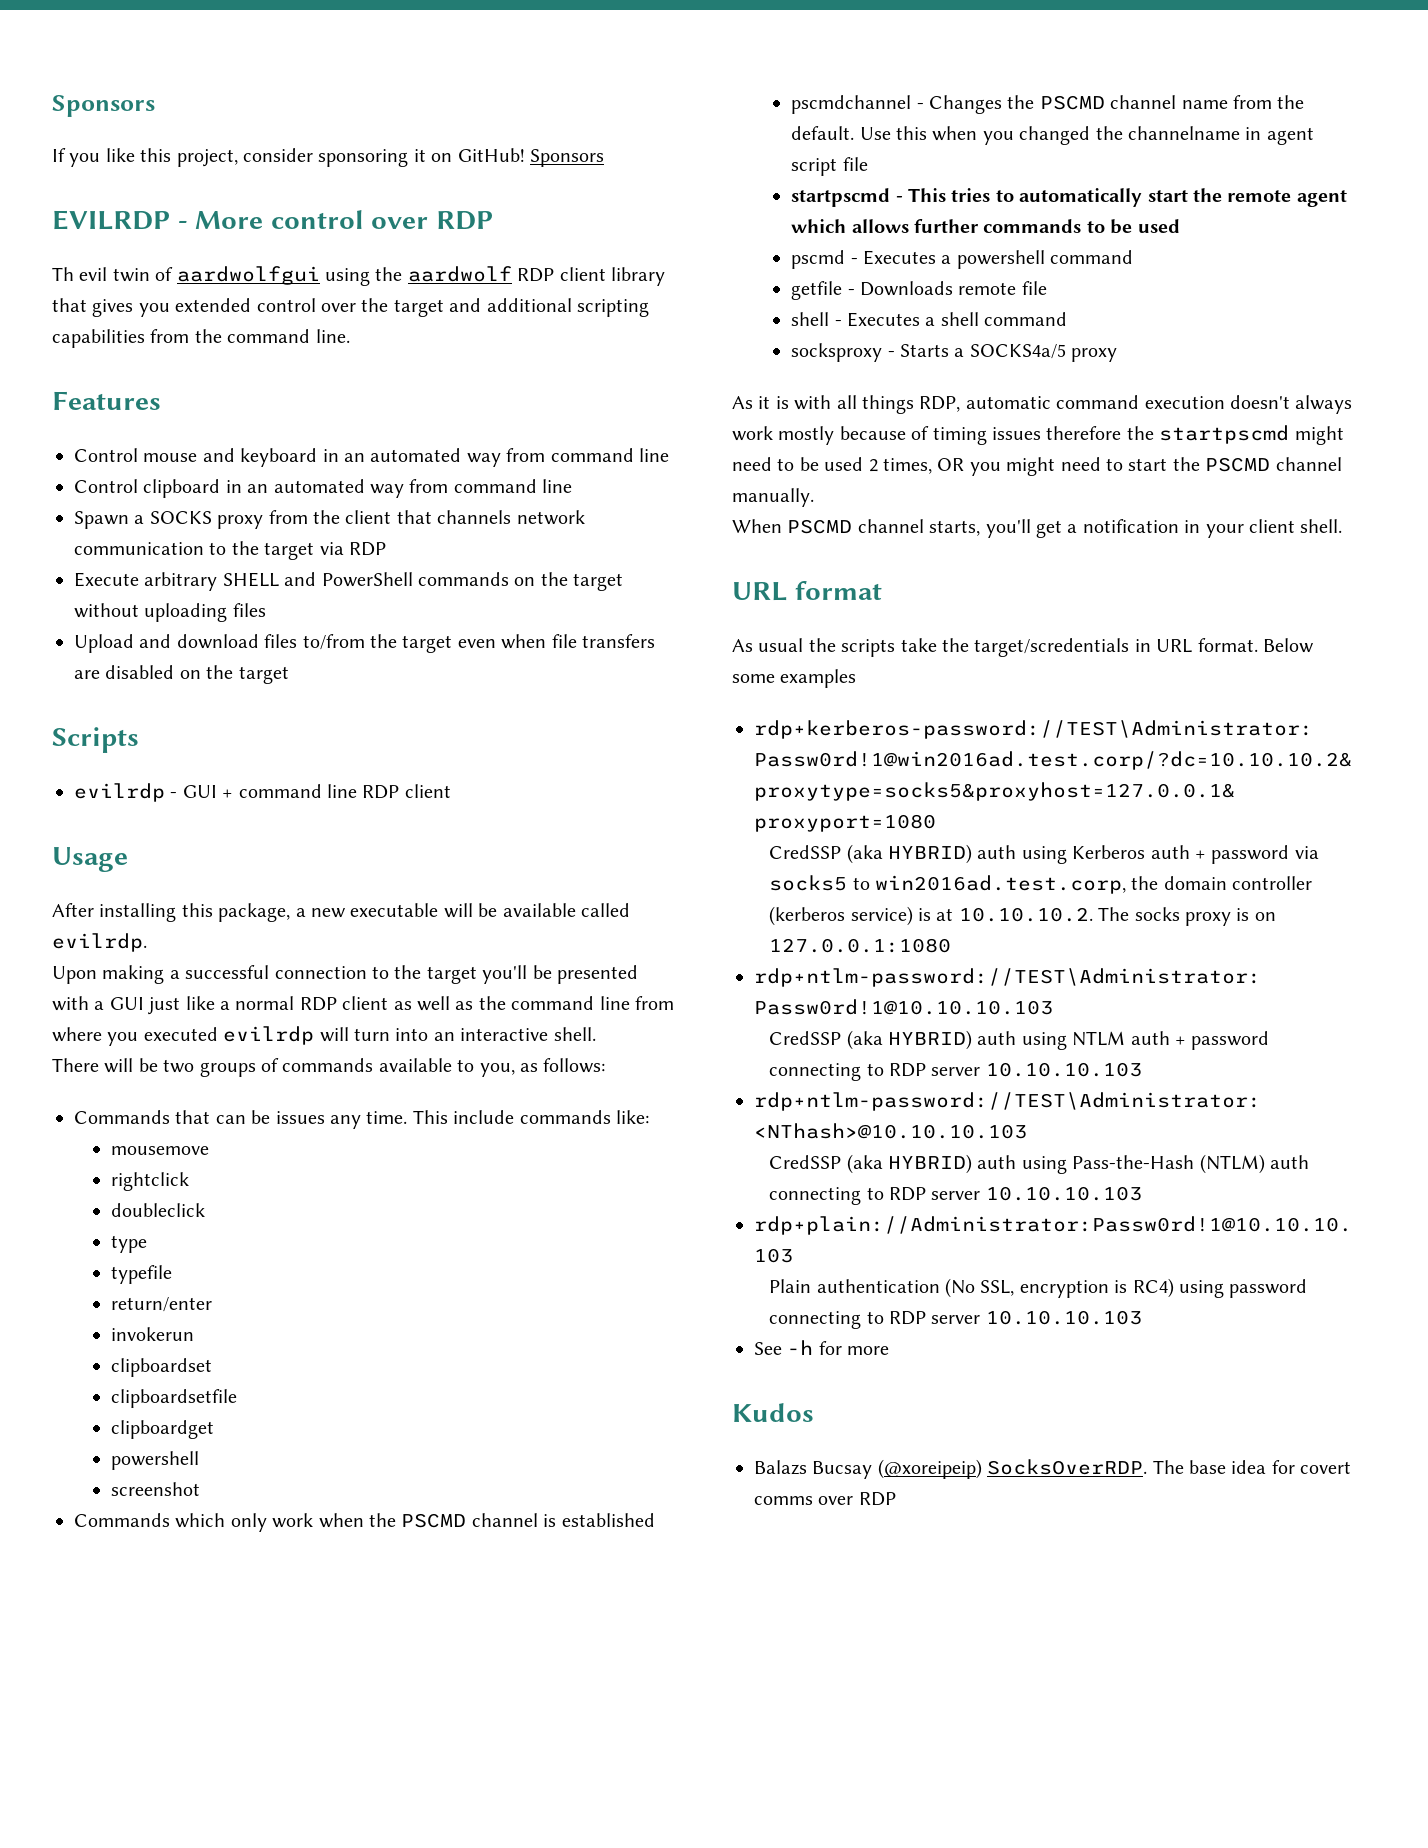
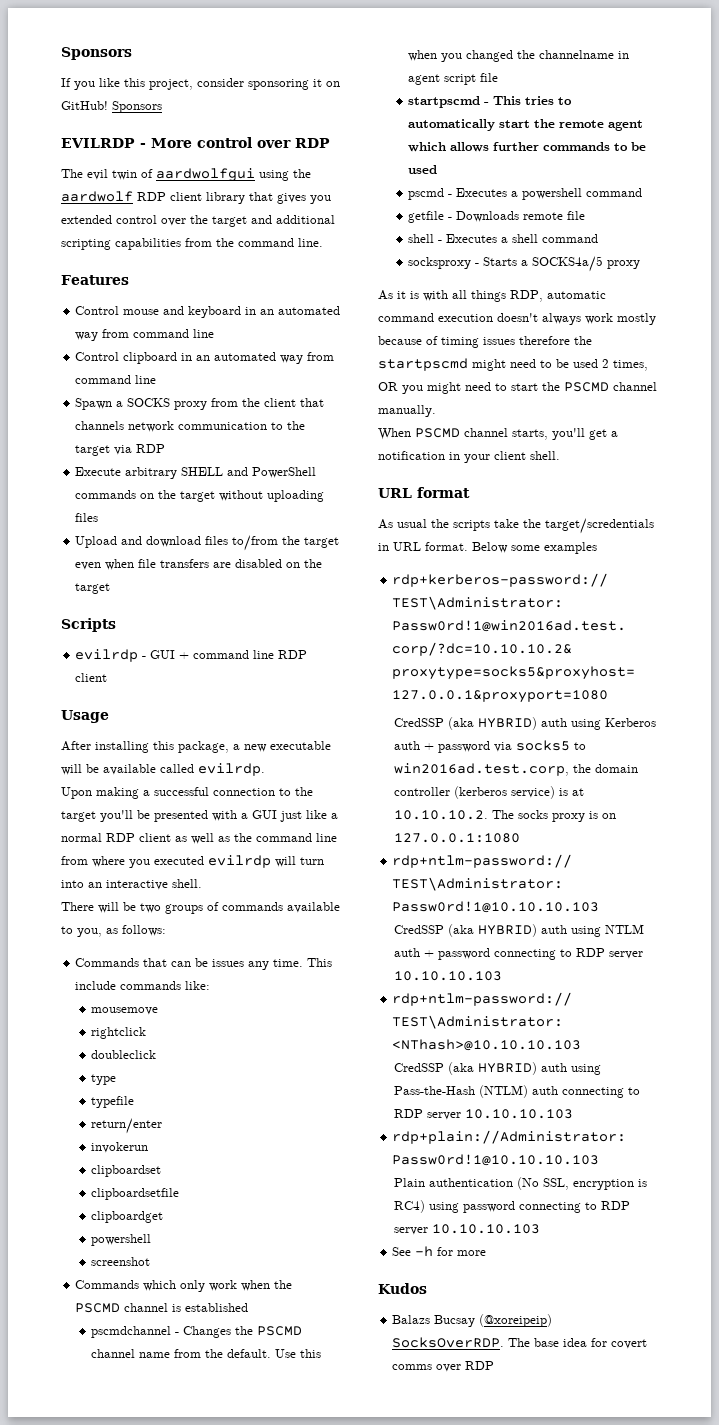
- Th evil twin of aardwolfgui using the aardwolf RDP client library that gives you extended control over the target and additional scripting capabilities from the command line.
+ The evil twin of aardwolfgui using the aardwolf RDP client library that gives you extended control over the target and additional scripting capabilities from the command line.

